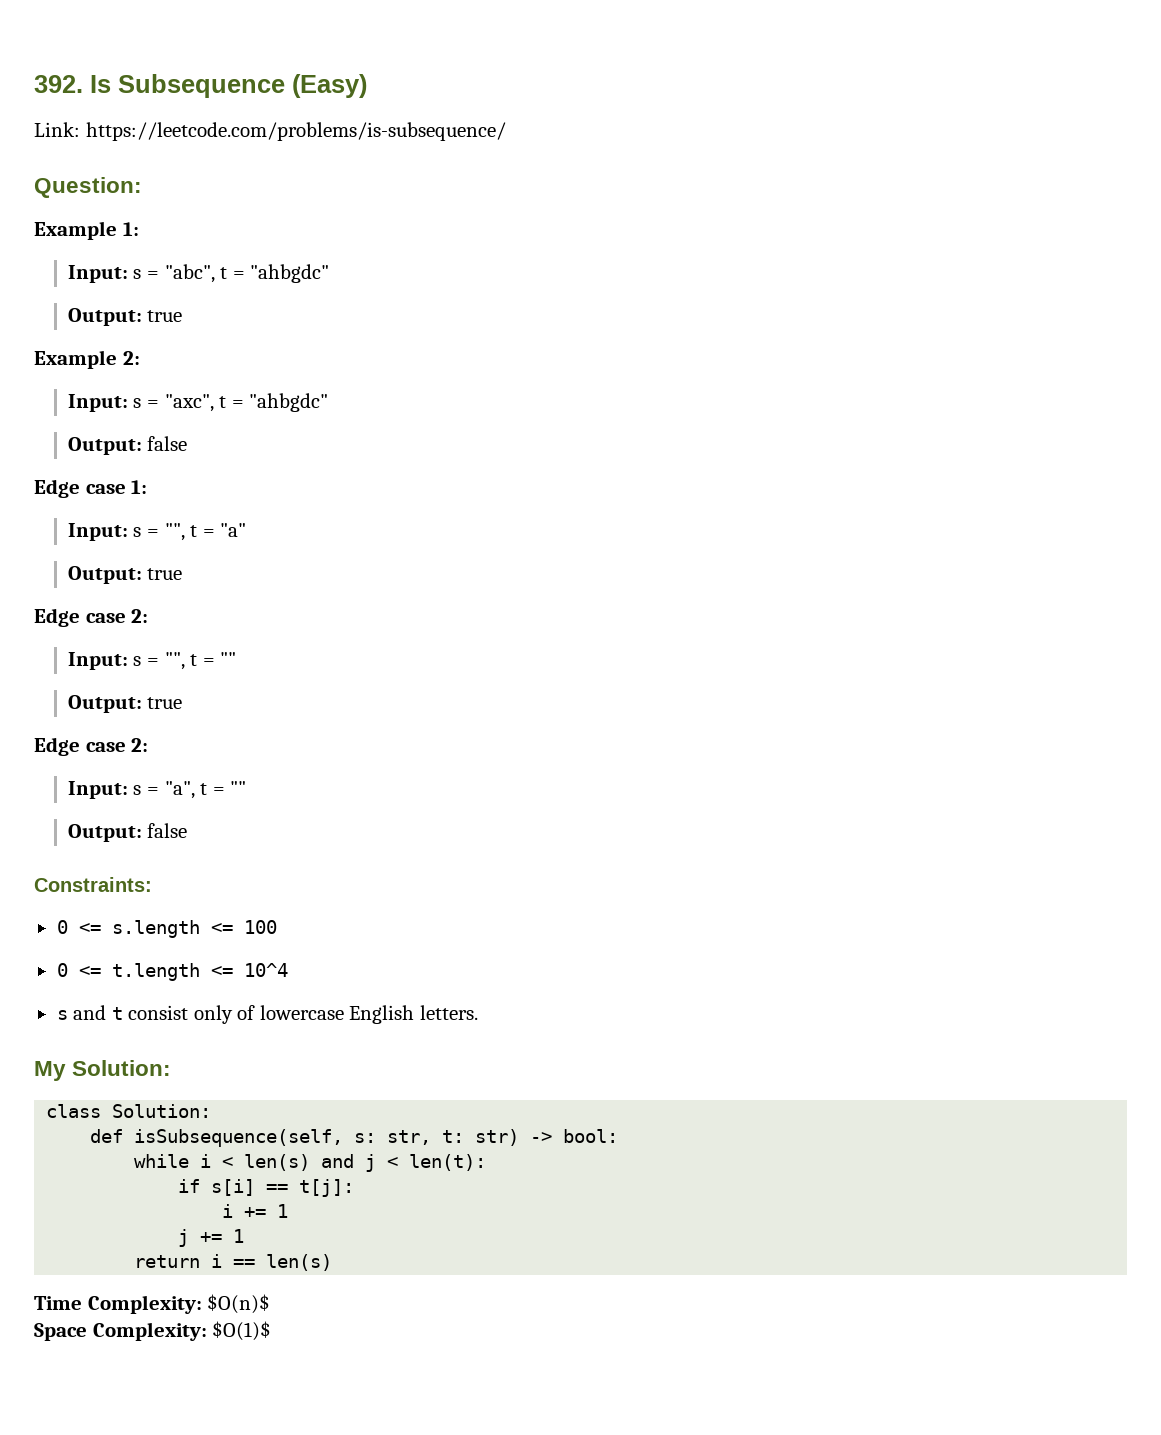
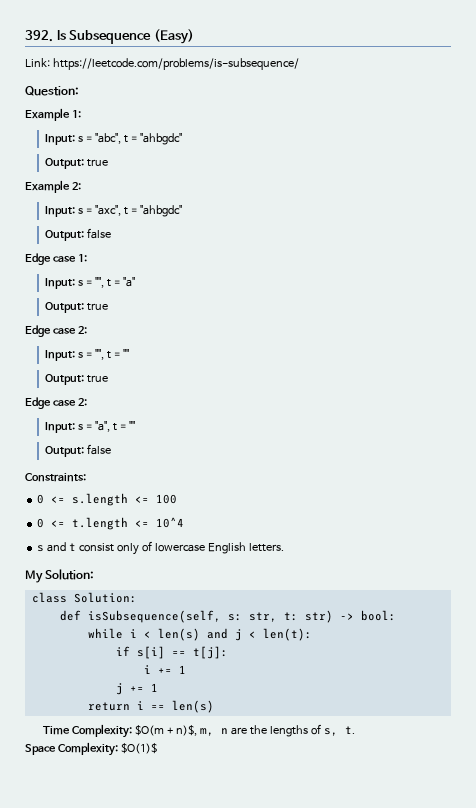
- Time Complexity: $O(n)$
+ Time Complexity: $O(m + n)$, m, n are the lengths of s, t.

